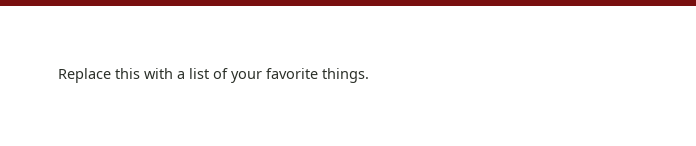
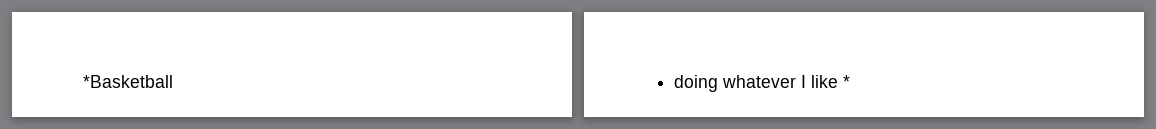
- Replace this with a list of your favorite things.
+ *Basketball
+ doing whatever I like *

